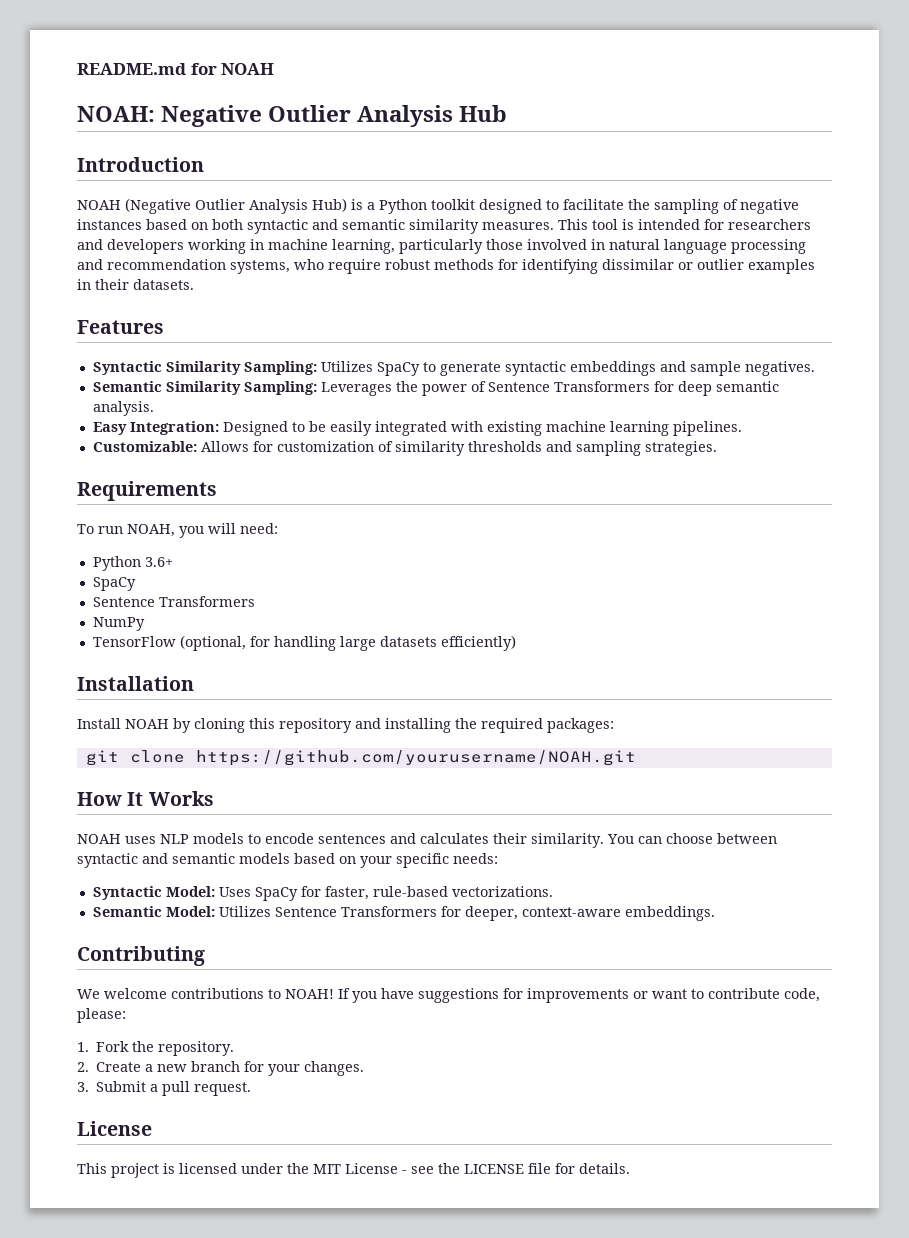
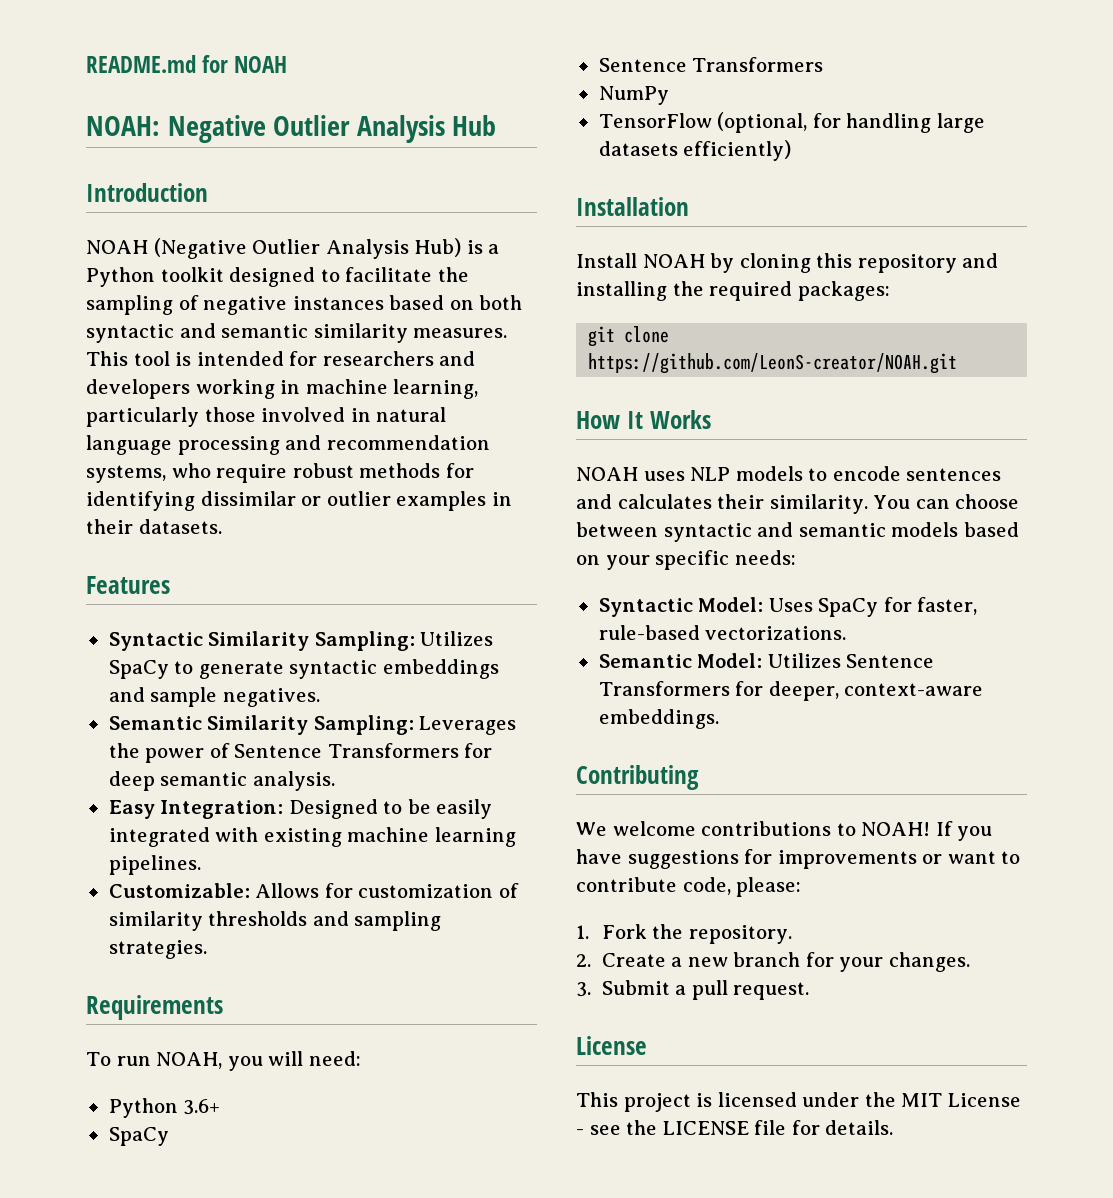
- git clone https://github.com/yourusername/NOAH.git
+ git clone https://github.com/LeonS-creator/NOAH.git

